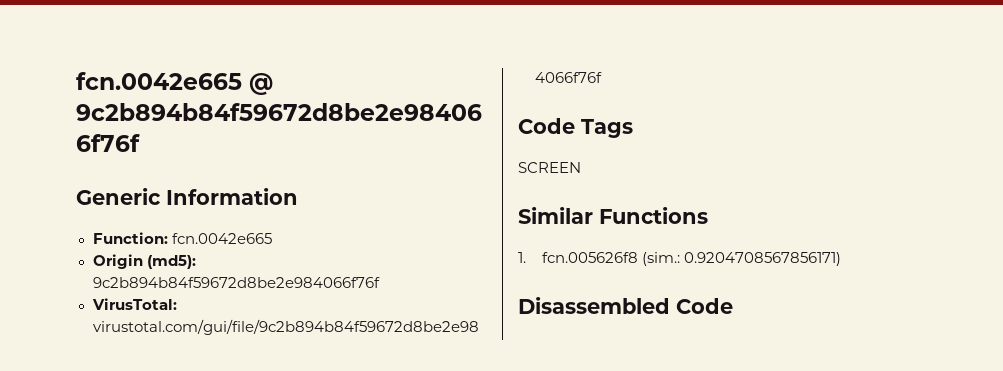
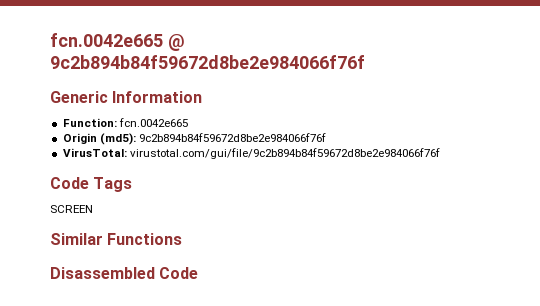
- 1. fcn.005626f8 (sim.: 0.9204708567856171)

